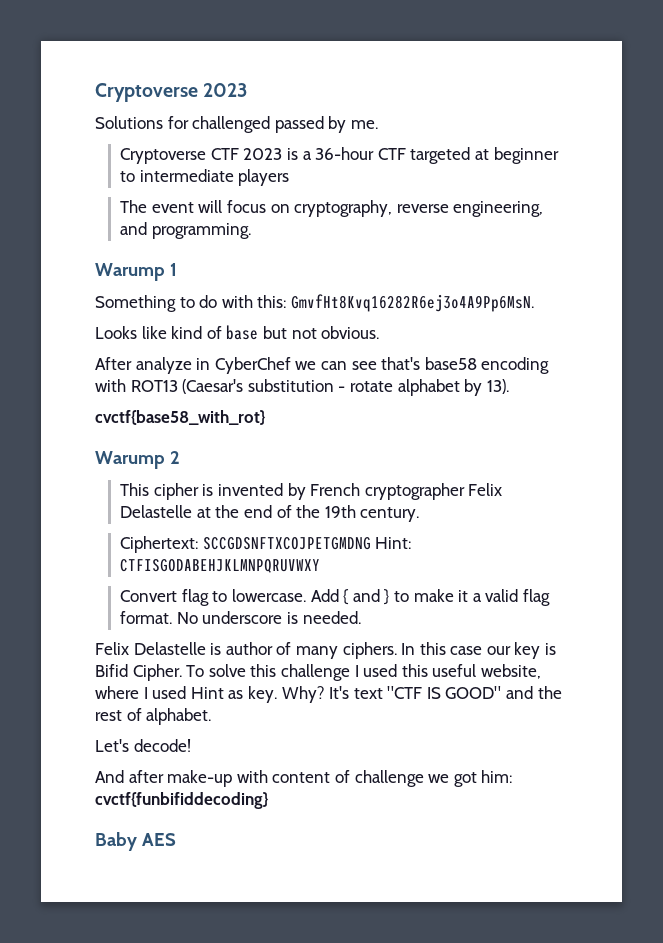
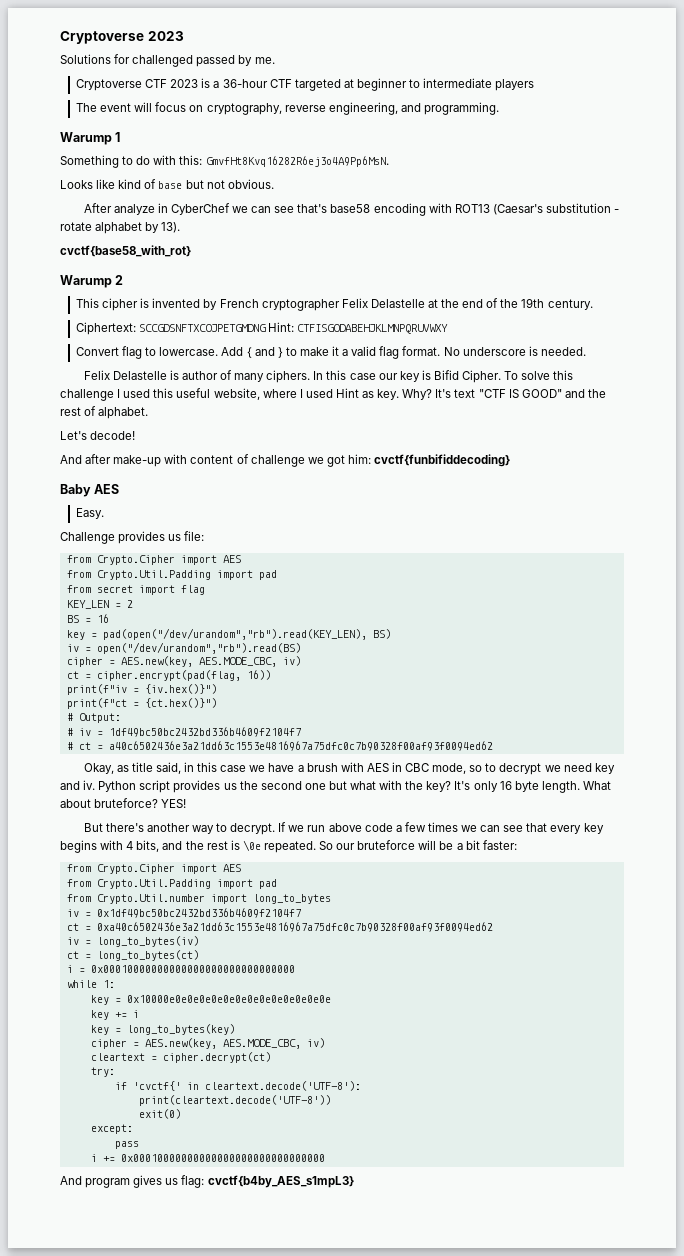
+ Easy.
+ Challenge provides us file:
+ from Crypto.Cipher import AES
+ from Crypto.Util.Padding import pad
+ from secret import flag
+ KEY_LEN = 2
+ BS = 16
+ key = pad(open("/dev/urandom","rb").read(KEY_LEN), BS)
+ iv = open("/dev/urandom","rb").read(BS)
+ cipher = AES.new(key, AES.MODE_CBC, iv)
+ ct = cipher.encrypt(pad(flag, 16))
+ print(f"iv = {iv.hex()}")
+ print(f"ct = {ct.hex()}")
+ # Output:
+ # iv = 1df49bc50bc2432bd336b4609f2104f7
+ # ct = a40c6502436e3a21dd63c1553e4816967a75dfc0c7b90328f00af93f0094ed62
+ Okay, as title said, in this case we have a brush with AES in CBC mode, so to decrypt we need key and iv. Python script provides us the second one but what with the key? It's only 16 byte length. What about bruteforce? YES!
+ But there's another way to decrypt. If we run above code a few times we can see that every key begins with 4 bits, and the rest is \0e repeated. So our bruteforce will be a bit faster:
+ from Crypto.Cipher import AES
+ from Crypto.Util.Padding import pad
+ from Crypto.Util.number import long_to_bytes
+ iv = 0x1df49bc50bc2432bd336b4609f2104f7
+ ct = 0xa40c6502436e3a21dd63c1553e4816967a75dfc0c7b90328f00af93f0094ed62
+ iv = long_to_bytes(iv)
+ ct = long_to_bytes(ct)
+ i = 0x00010000000000000000000000000000
+ while 1:
+ key = 0x10000e0e0e0e0e0e0e0e0e0e0e0e0e0e
+ key += i
+ key = long_to_bytes(key)
+ cipher = AES.new(key, AES.MODE_CBC, iv)
+ cleartext = cipher.decrypt(ct)
+ try:
+ if 'cvctf{' in cleartext.decode('UTF-8'):
+ print(cleartext.decode('UTF-8'))
+ exit(0)
+ except:
+ pass
+ i += 0x00010000000000000000000000000000
+ And program gives us flag: cvctf{b4by_AES_s1mpL3}

